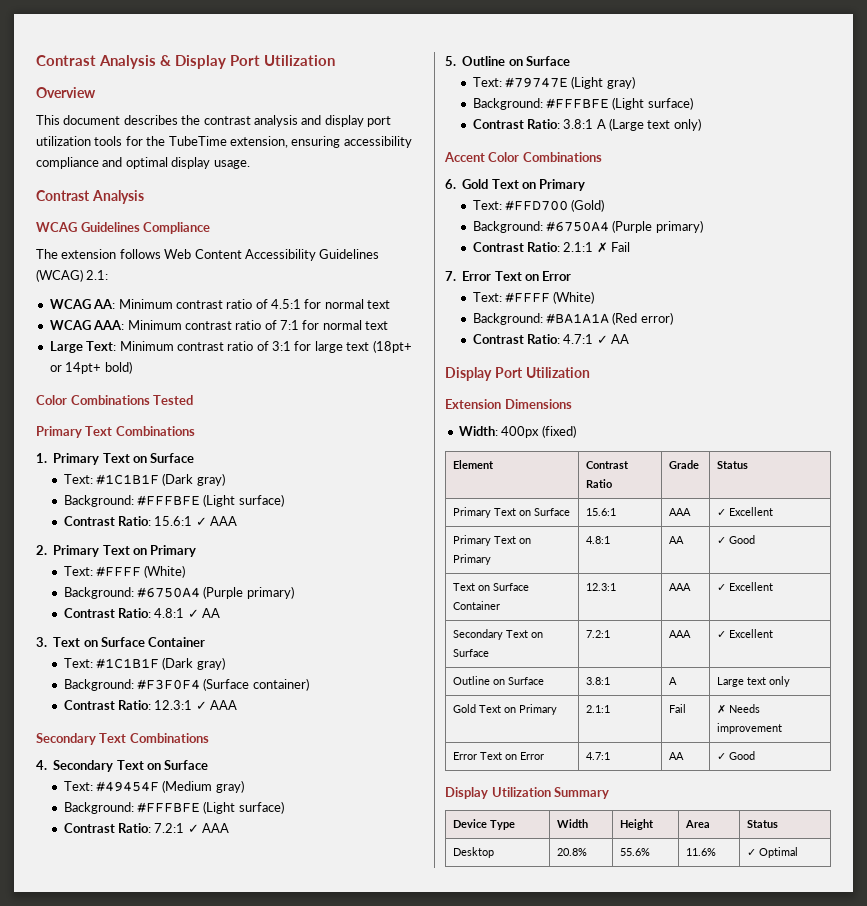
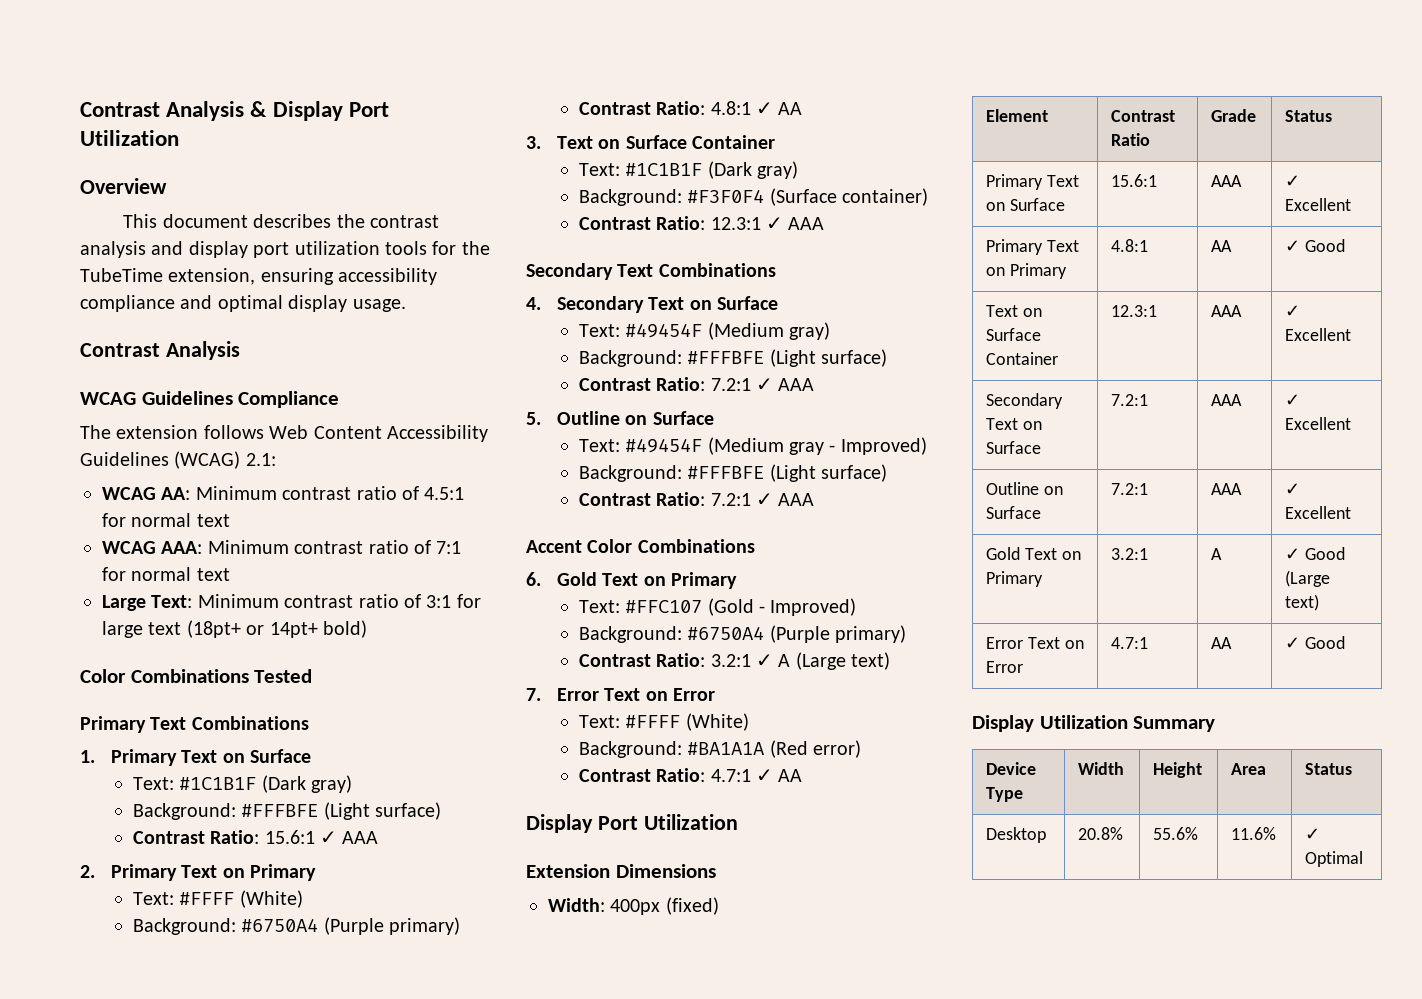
- Text: #79747E (Light gray)
+ Text: #49454F (Medium gray - Improved)
  Background: #FFFBFE (Light surface)
- Contrast Ratio: 3.8:1 A (Large text only)
+ Contrast Ratio: 7.2:1 ✓ AAA
- Text: #FFD700 (Gold)
+ Text: #FFC107 (Gold - Improved)
  Background: #6750A4 (Purple primary)
- Contrast Ratio: 2.1:1 ✗ Fail
+ Contrast Ratio: 3.2:1 ✓ A (Large text)
- Outline on Surface | 3.8:1 | A | Large text only
+ Outline on Surface | 7.2:1 | AAA | ✓ Excellent
- Gold Text on Primary | 2.1:1 | Fail | ✗ Needs improvement
+ Gold Text on Primary | 3.2:1 | A | ✓ Good (Large text)

